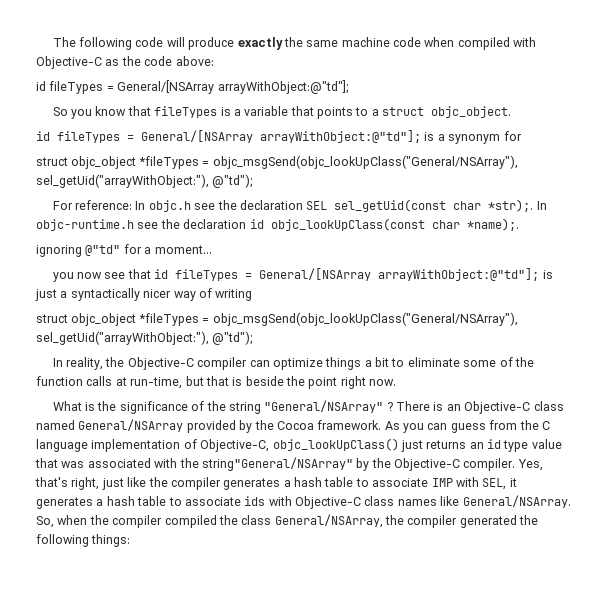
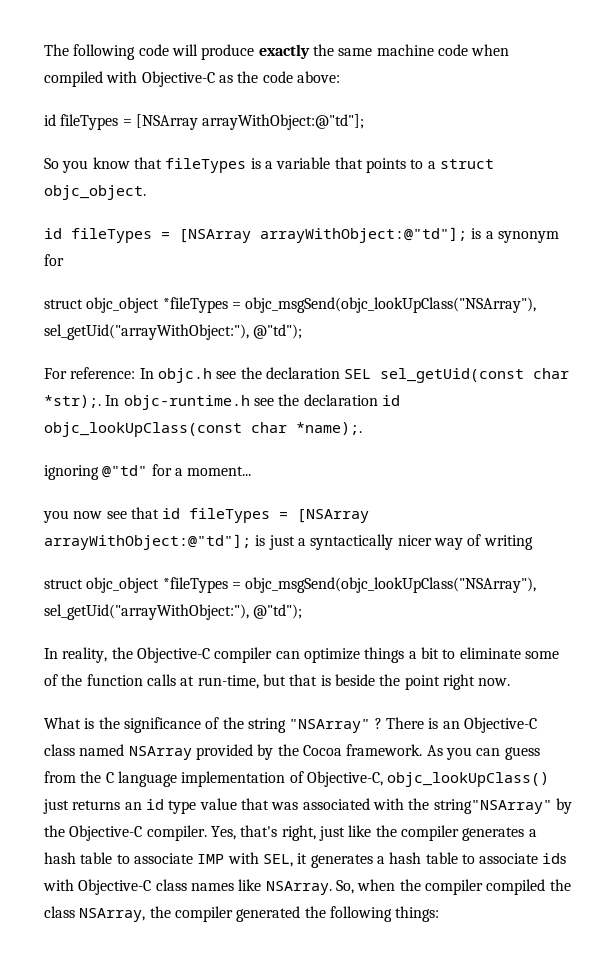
  The following code will produce exactly the same machine code when compiled with Objective-C as the code above:
- id fileTypes = General/[NSArray arrayWithObject:@"td"];
+ id fileTypes = [NSArray arrayWithObject:@"td"];
- id fileTypes = General/[NSArray arrayWithObject:@"td"]; is a synonym for
- struct objc_object *fileTypes = objc_msgSend(objc_lookUpClass("General/NSArray"), sel_getUid("arrayWithObject:"), @"td");
+ id fileTypes = [NSArray arrayWithObject:@"td"]; is a synonym for
+ struct objc_object *fileTypes = objc_msgSend(objc_lookUpClass("NSArray"), sel_getUid("arrayWithObject:"), @"td");
- you now see that id fileTypes = General/[NSArray arrayWithObject:@"td"]; is just a syntactically nicer way of writing
- struct objc_object *fileTypes = objc_msgSend(objc_lookUpClass("General/NSArray"), sel_getUid("arrayWithObject:"), @"td");
+ you now see that id fileTypes = [NSArray arrayWithObject:@"td"]; is just a syntactically nicer way of writing
+ struct objc_object *fileTypes = objc_msgSend(objc_lookUpClass("NSArray"), sel_getUid("arrayWithObject:"), @"td");
- What is the significance of the string "General/NSArray" ?
+ What is the significance of the string "NSArray" ?
- There is an Objective-C class named General/NSArray provided by the Cocoa framework.
+ There is an Objective-C class named NSArray provided by the Cocoa framework.
- As you can guess from the C language implementation of Objective-C, objc_lookUpClass() just returns an id type value that was associated with the string"General/NSArray" by the Objective-C compiler.
+ As you can guess from the C language implementation of Objective-C, objc_lookUpClass() just returns an id type value that was associated with the string"NSArray" by the Objective-C compiler.
- Yes, that's right, just like the compiler generates a hash table to associate IMP with SEL, it generates a hash table to associate ids with Objective-C class names like General/NSArray.
+ Yes, that's right, just like the compiler generates a hash table to associate IMP with SEL, it generates a hash table to associate ids with Objective-C class names like NSArray.
- So, when the compiler compiled the class General/NSArray, the compiler generated the following things:
+ So, when the compiler compiled the class NSArray, the compiler generated the following things:

